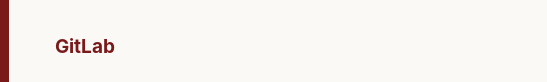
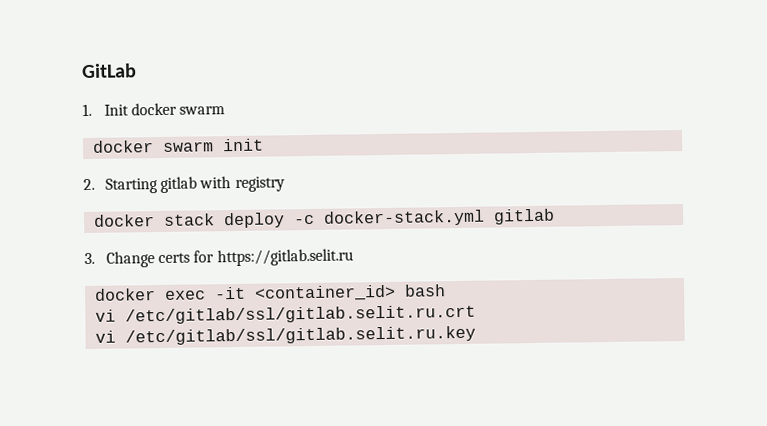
+ 1. Init docker swarm
+ docker swarm init
+ 2. Starting gitlab with registry
+ docker stack deploy -c docker-stack.yml gitlab
+ 3. Change certs for https://gitlab.selit.ru
+ docker exec -it <container_id> bash
+ vi /etc/gitlab/ssl/gitlab.selit.ru.crt
+ vi /etc/gitlab/ssl/gitlab.selit.ru.key

